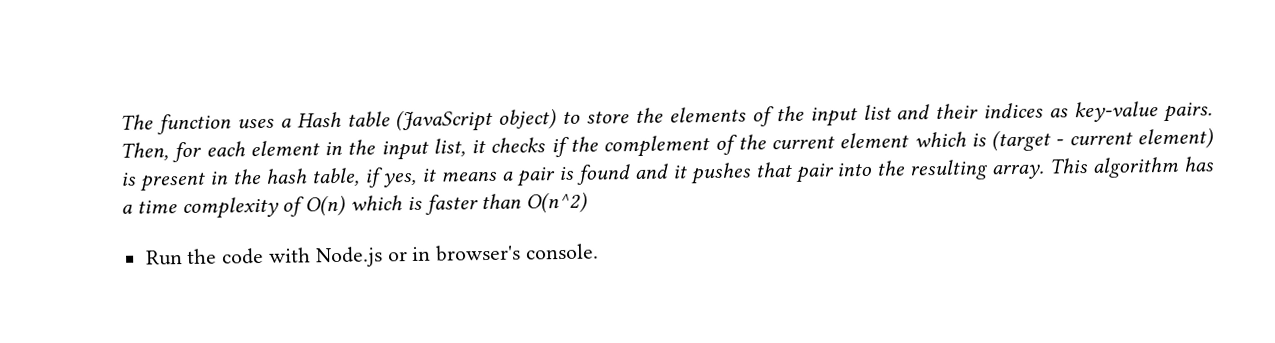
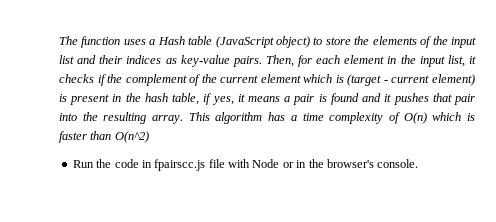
- Run the code with Node.js or in browser's console.
+ Run the code in fpairscc.js file with Node or in the browser's console.

